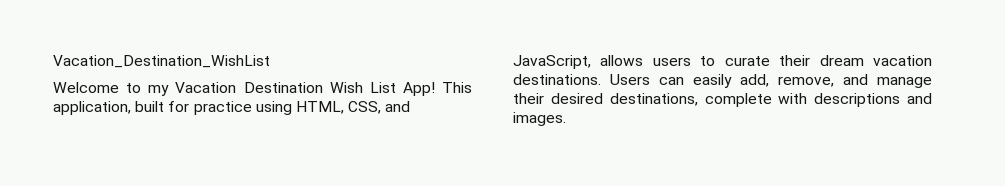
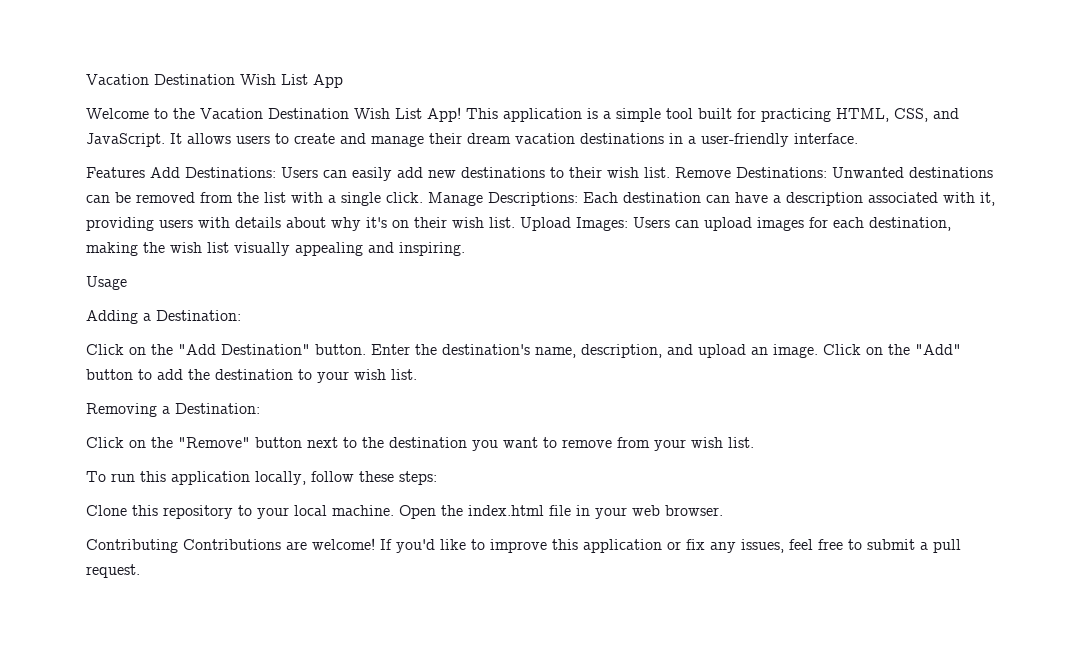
- Vacation_Destination_WishList
+ Vacation Destination Wish List App
- Welcome to my Vacation Destination Wish List App!
+ Welcome to the Vacation Destination Wish List App!
- This application, built for practice using HTML, CSS, and JavaScript, allows users to curate their dream vacation destinations. Users can easily add, remove, and manage their desired destinations, complete with descriptions and images.
+ This application is a simple tool built for practicing HTML, CSS, and JavaScript. It allows users to create and manage their dream vacation destinations in a user-friendly interface.
+ Features Add Destinations: Users can easily add new destinations to their wish list. Remove Destinations: Unwanted destinations can be removed from the list with a single click. Manage Descriptions: Each destination can have a description associated with it, providing users with details about why it's on their wish list. Upload Images: Users can upload images for each destination, making the wish list visually appealing and inspiring.
+ Usage
+ Adding a Destination:
+ Click on the "Add Destination" button. Enter the destination's name, description, and upload an image. Click on the "Add" button to add the destination to your wish list.
+ Removing a Destination:
+ Click on the "Remove" button next to the destination you want to remove from your wish list.
+ To run this application locally, follow these steps:
+ Clone this repository to your local machine. Open the index.html file in your web browser.
+ Contributing Contributions are welcome! If you'd like to improve this application or fix any issues, feel free to submit a pull request.

